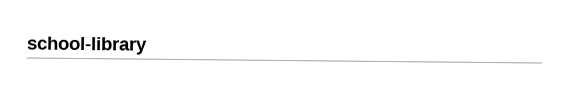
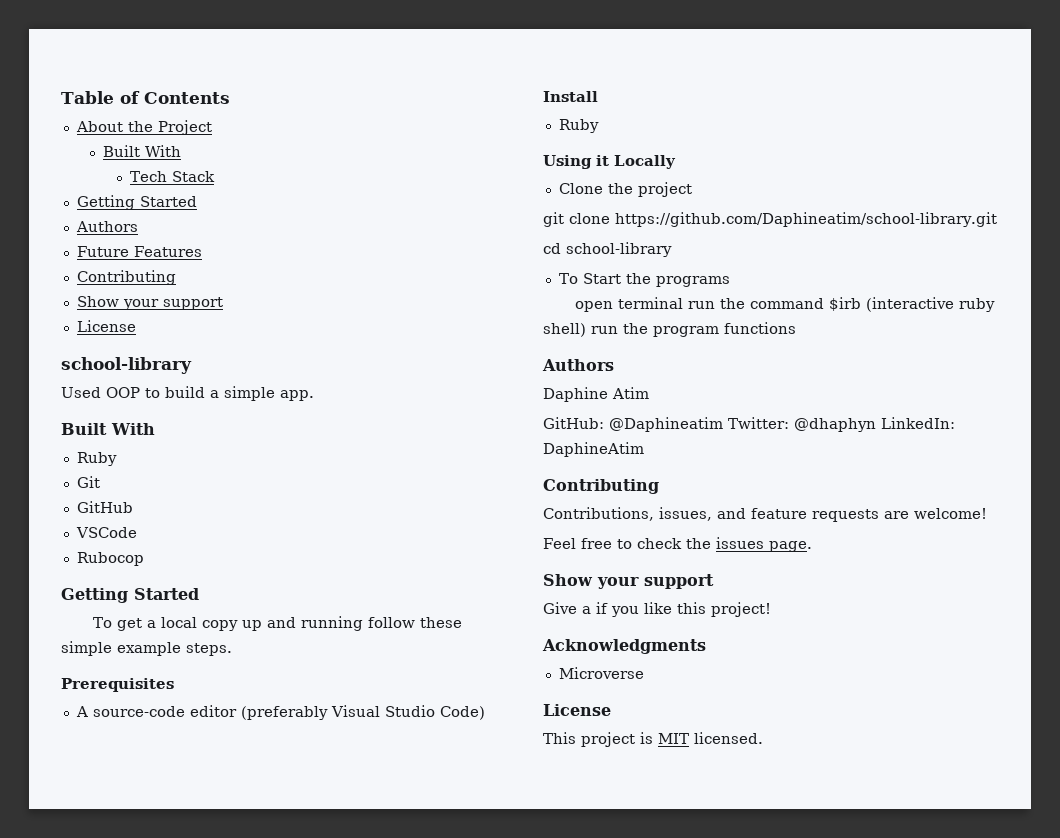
+ Table of Contents
+ About the Project
+ Built With
+ Tech Stack
+ Getting Started
+ Authors
+ Future Features
+ Contributing
+ Show your support
+ License
  school-library
+ Used OOP to build a simple app.
+ Built With
+ Ruby
+ Git
+ GitHub
+ VSCode
+ Rubocop
+ Getting Started
+ To get a local copy up and running follow these simple example steps.
+ Prerequisites
+ A source-code editor (preferably Visual Studio Code)
+ Install
+ Ruby
+ Using it Locally
+ Clone the project
+ git clone https://github.com/Daphineatim/school-library.git
+ cd school-library
+ To Start the programs
+ open terminal run the command $irb (interactive ruby shell) run the program functions
+ Authors
+ Daphine Atim
+ GitHub: @Daphineatim Twitter: @dhaphyn LinkedIn: DaphineAtim
+ Contributing
+ Contributions, issues, and feature requests are welcome!
+ Feel free to check the issues page.
+ Show your support
+ Give a if you like this project!
+ Acknowledgments
+ Microverse
+ License
+ This project is MIT licensed.

